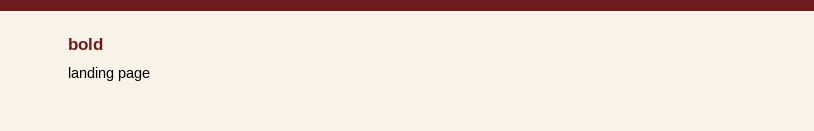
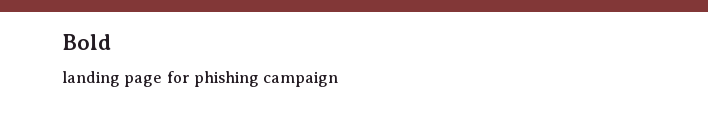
- bold
+ Bold
- landing page
+ landing page for phishing campaign

